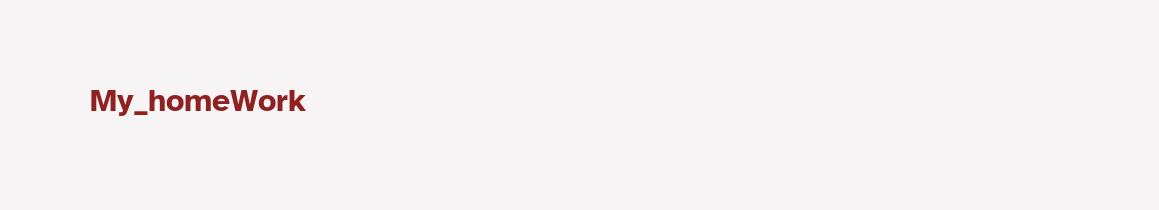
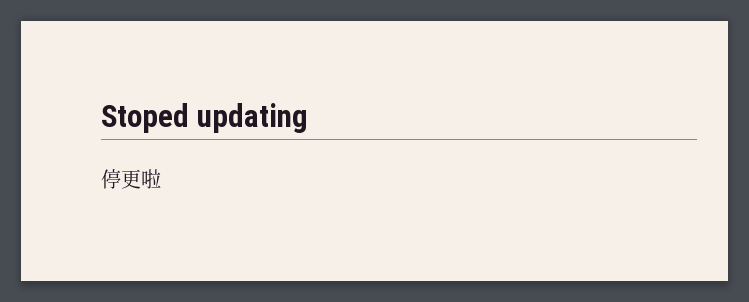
- My_homeWork
+ Stoped updating
+ 停更啦

